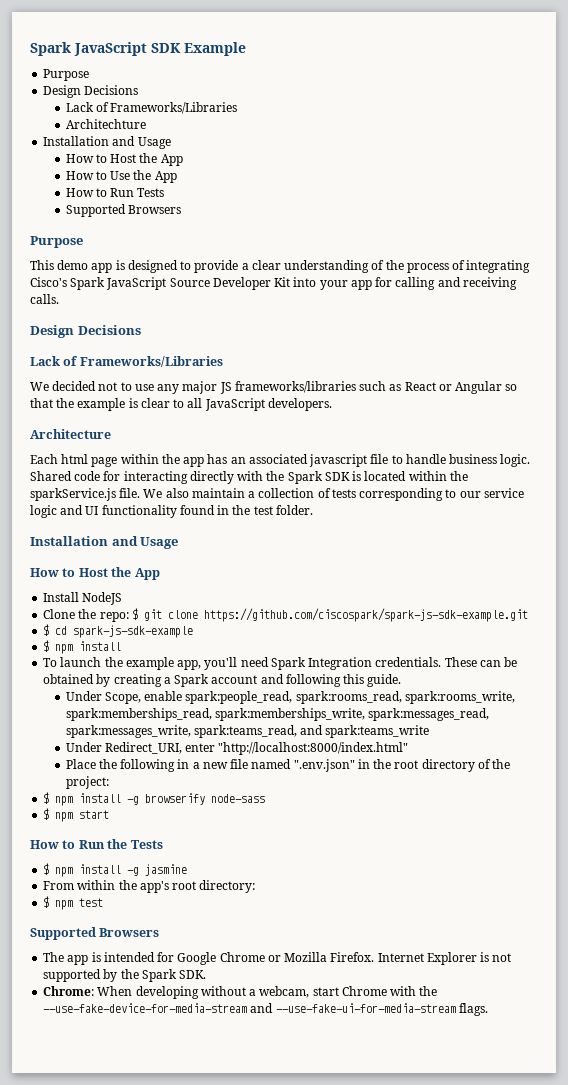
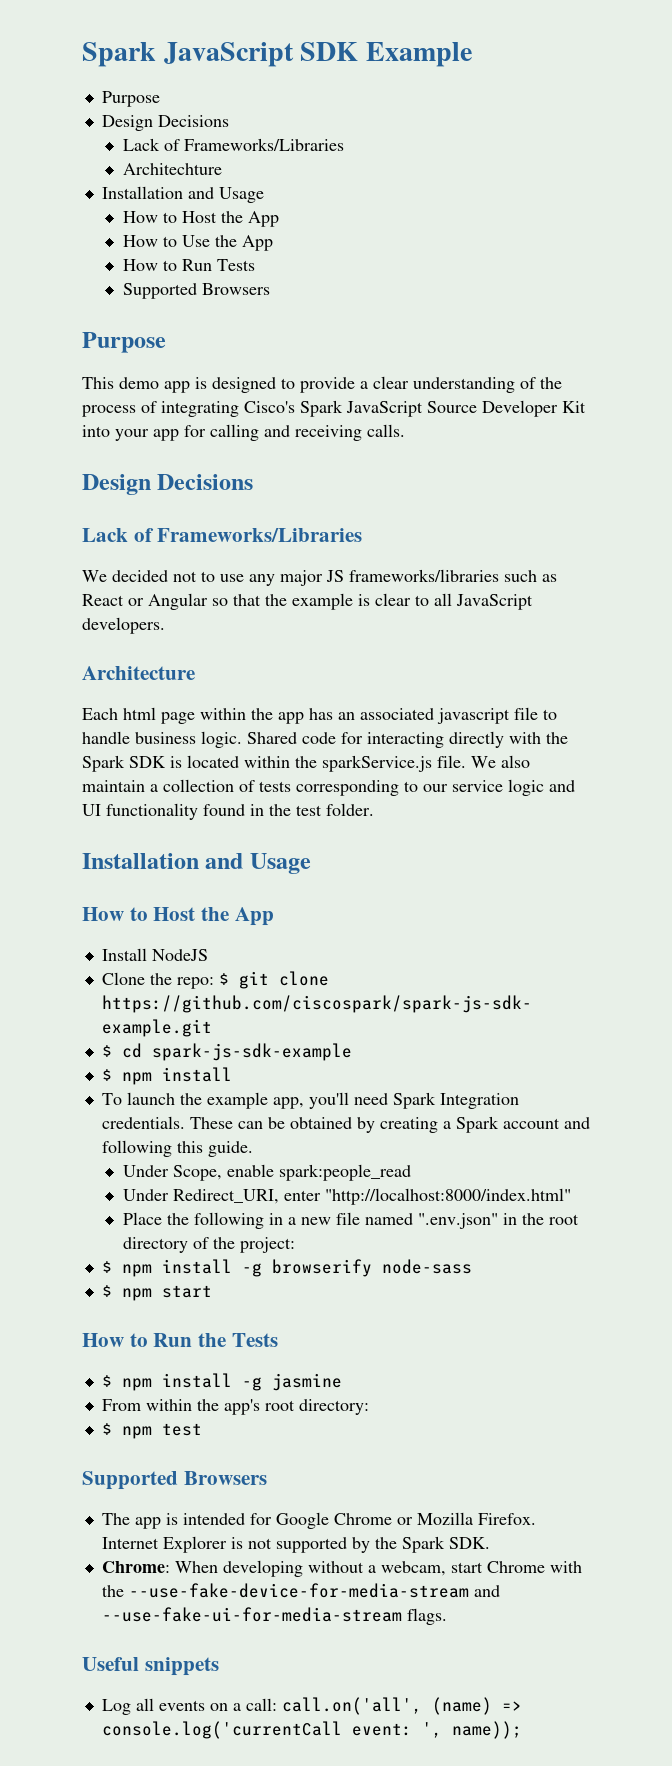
- Under Scope, enable spark:people_read, spark:rooms_read, spark:rooms_write, spark:memberships_read, spark:memberships_write, spark:messages_read, spark:messages_write, spark:teams_read, and spark:teams_write
+ Under Scope, enable spark:people_read
+ Useful snippets
+ Log all events on a call: call.on('all', (name) => console.log('currentCall event: ', name));

